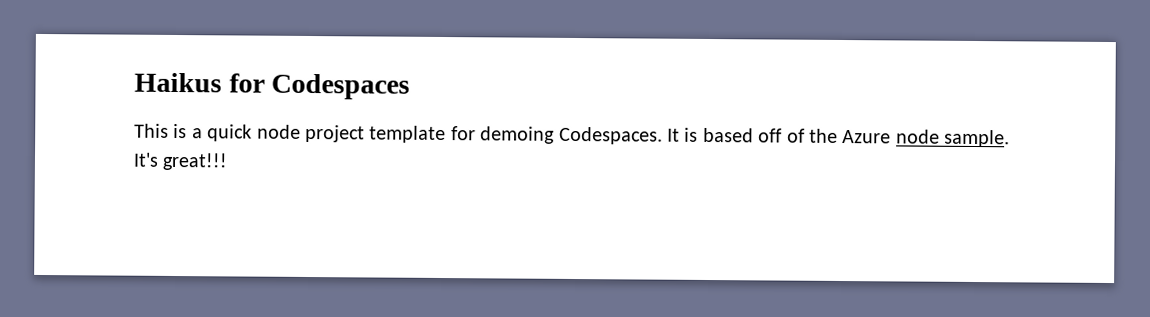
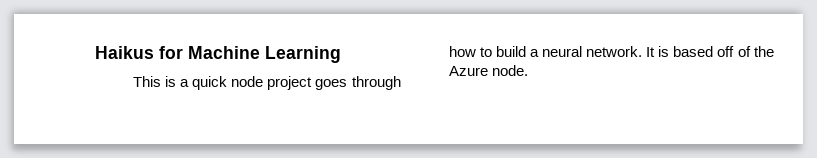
- Haikus for Codespaces
+ Haikus for Machine Learning
- This is a quick node project template for demoing Codespaces.
+ This is a quick node project goes through how to build a neural network.
- It is based off of the Azure node sample. It's great!!!
+ It is based off of the Azure node.

